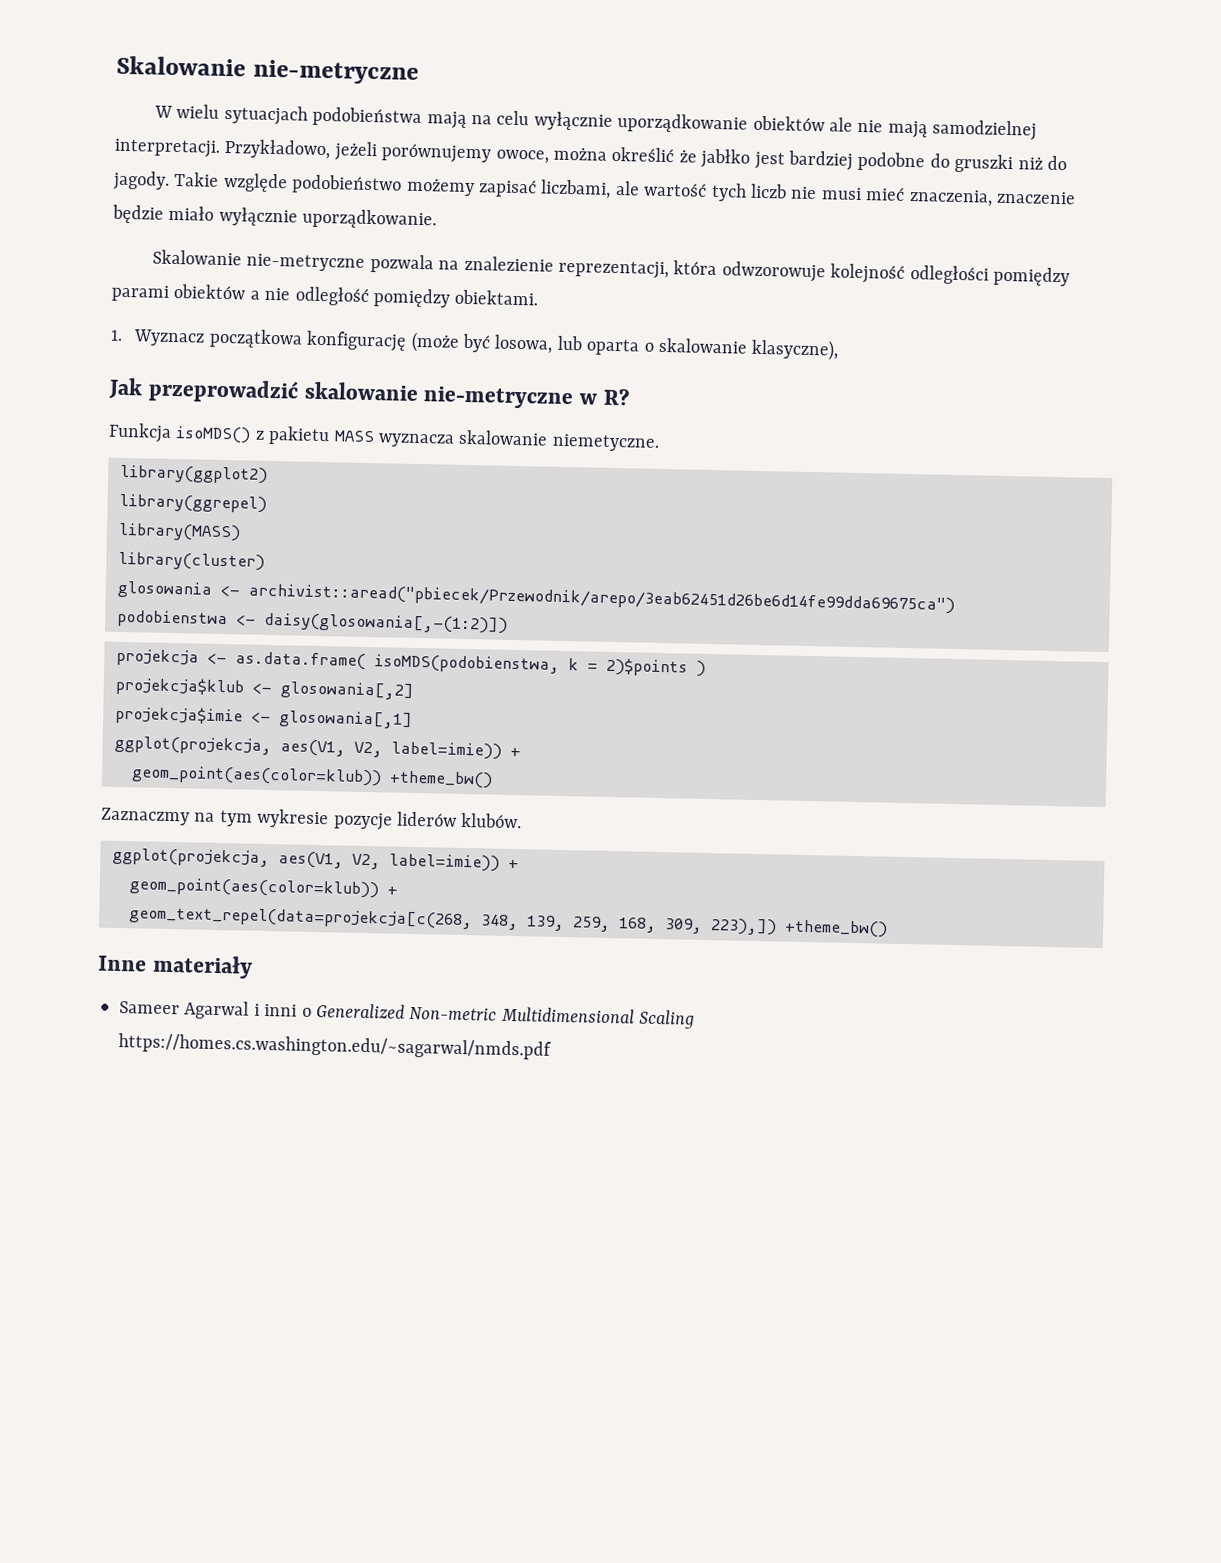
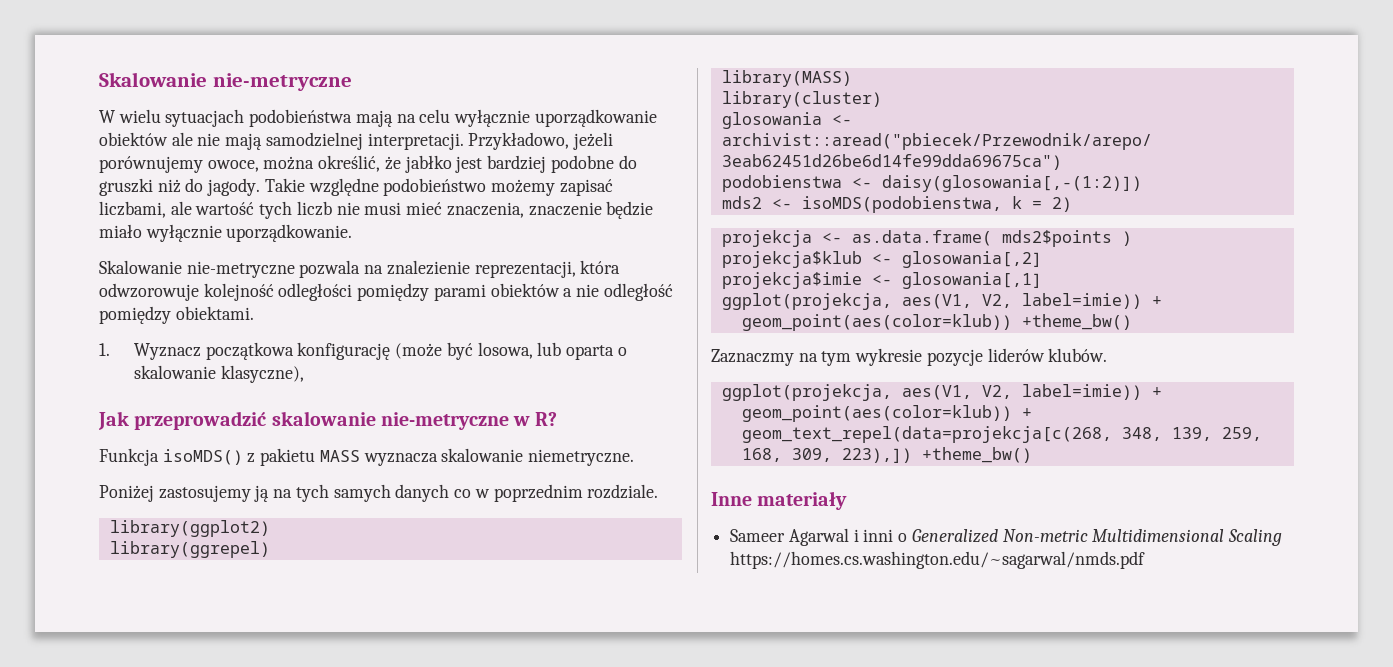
- Przykładowo, jeżeli porównujemy owoce, można określić że jabłko jest bardziej podobne do gruszki niż do jagody.
+ Przykładowo, jeżeli porównujemy owoce, można określić, że jabłko jest bardziej podobne do gruszki niż do jagody.
- Takie względe podobieństwo możemy zapisać liczbami, ale wartość tych liczb nie musi mieć znaczenia, znaczenie będzie miało wyłącznie uporządkowanie.
+ Takie względne podobieństwo możemy zapisać liczbami, ale wartość tych liczb nie musi mieć znaczenia, znaczenie będzie miało wyłącznie uporządkowanie.
- Funkcja isoMDS() z pakietu MASS wyznacza skalowanie niemetyczne.
+ Funkcja isoMDS() z pakietu MASS wyznacza skalowanie niemetryczne.
+ Poniżej zastosujemy ją na tych samych danych co w poprzednim rozdziale.
+ mds2 <- isoMDS(podobienstwa, k = 2)
- projekcja <- as.data.frame( isoMDS(podobienstwa, k = 2)$points )
+ projekcja <- as.data.frame( mds2$points )

